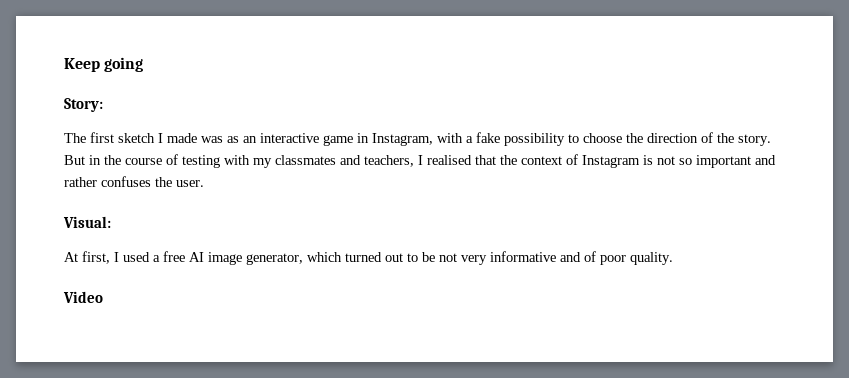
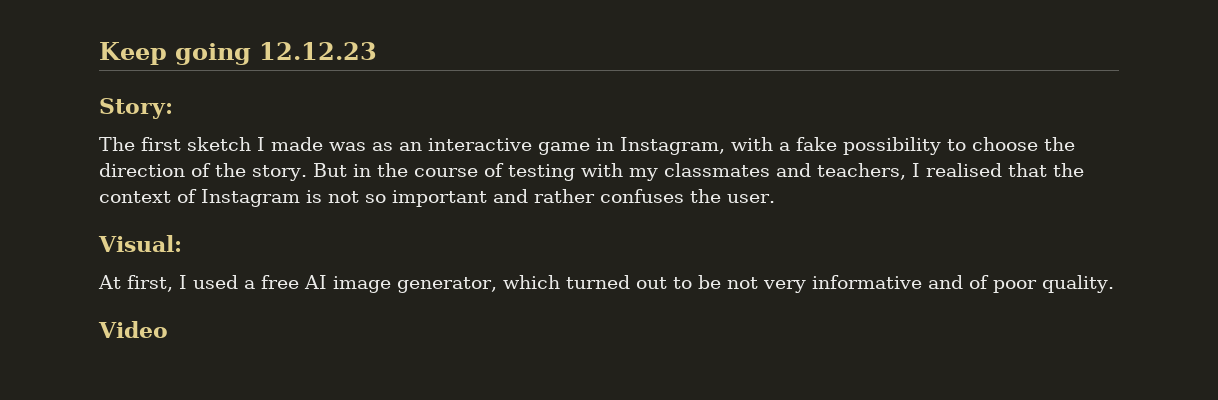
- Keep going
+ Keep going 12.12.23

